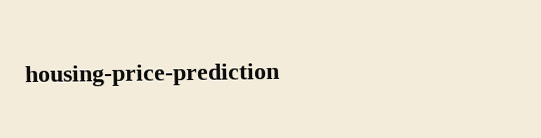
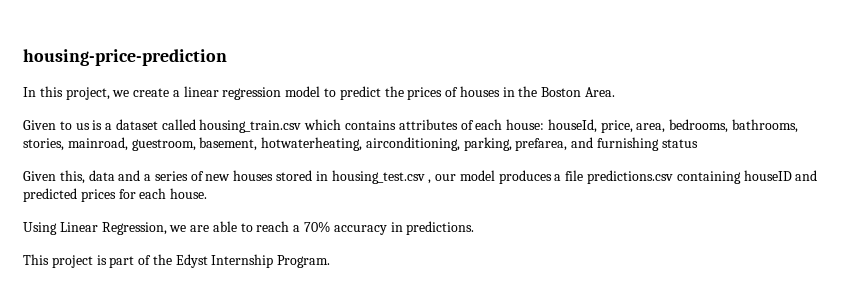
+ In this project, we create a linear regression model to predict the prices of houses in the Boston Area.
+ Given to us is a dataset called housing_train.csv which contains attributes of each house: houseId, price, area, bedrooms, bathrooms, stories, mainroad, guestroom, basement, hotwaterheating, airconditioning, parking, prefarea, and furnishing status
+ Given this, data and a series of new houses stored in housing_test.csv , our model produces a file predictions.csv containing houseID and predicted prices for each house.
+ Using Linear Regression, we are able to reach a 70% accuracy in predictions.
+ This project is part of the Edyst Internship Program.

